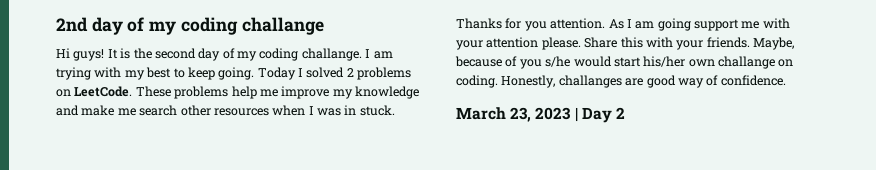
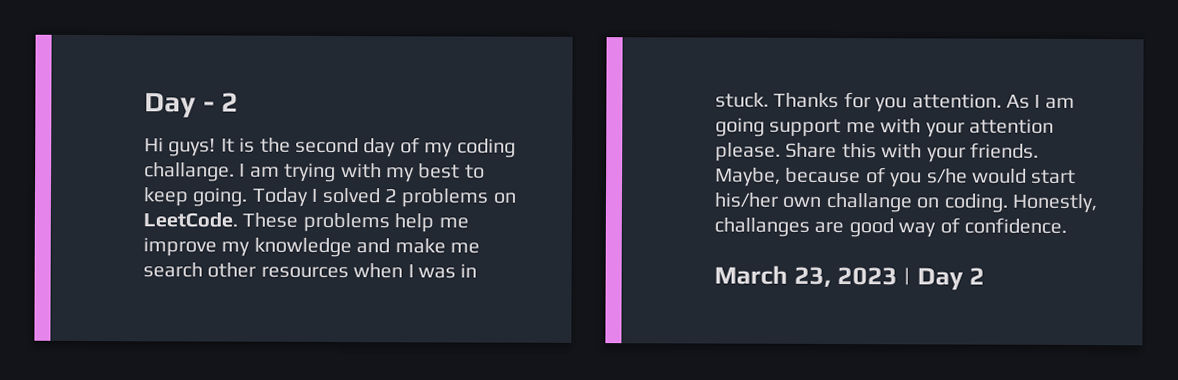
- 2nd day of my coding challange
+ Day - 2

